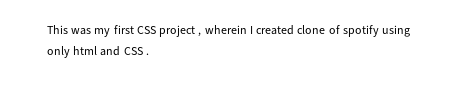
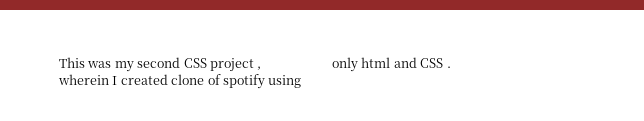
- This was my first CSS project , wherein I created clone of spotify using only html and CSS .
+ This was my second CSS project , wherein I created clone of spotify using only html and CSS .

